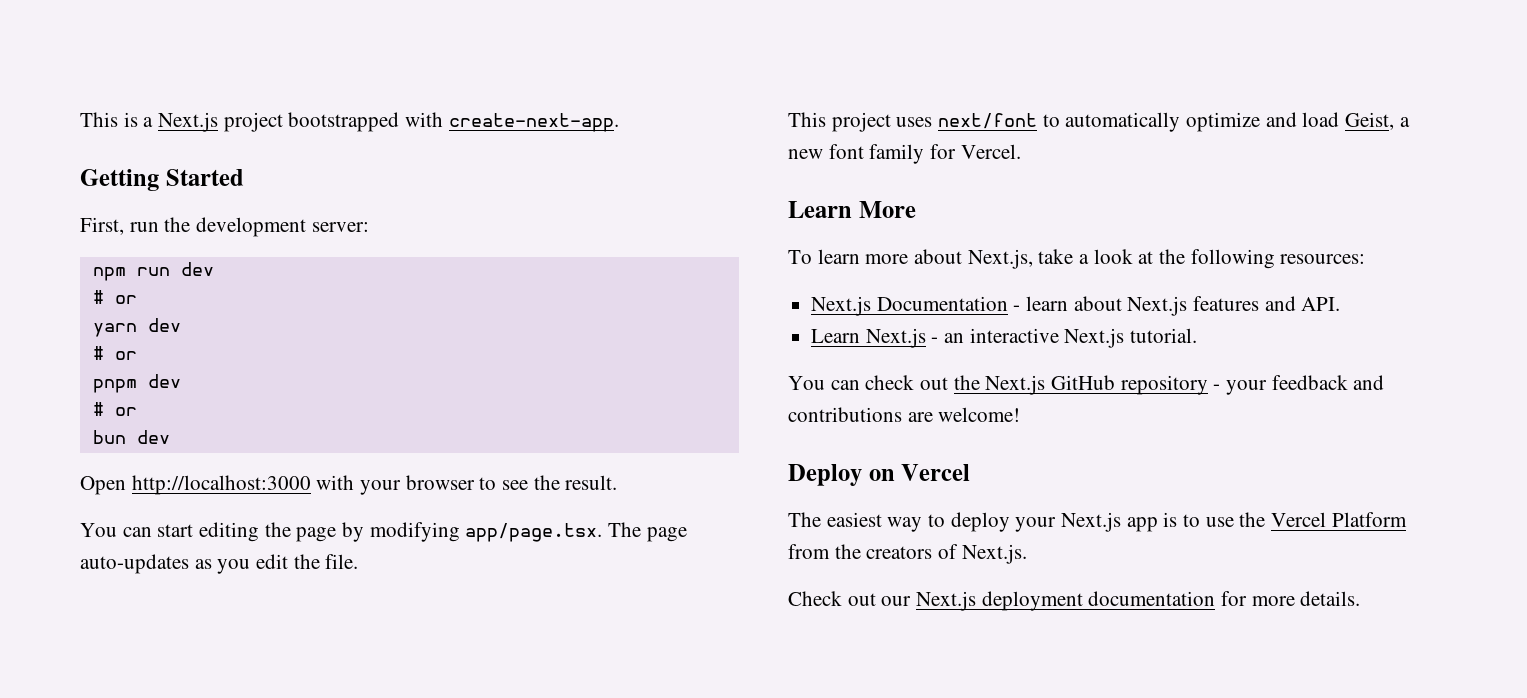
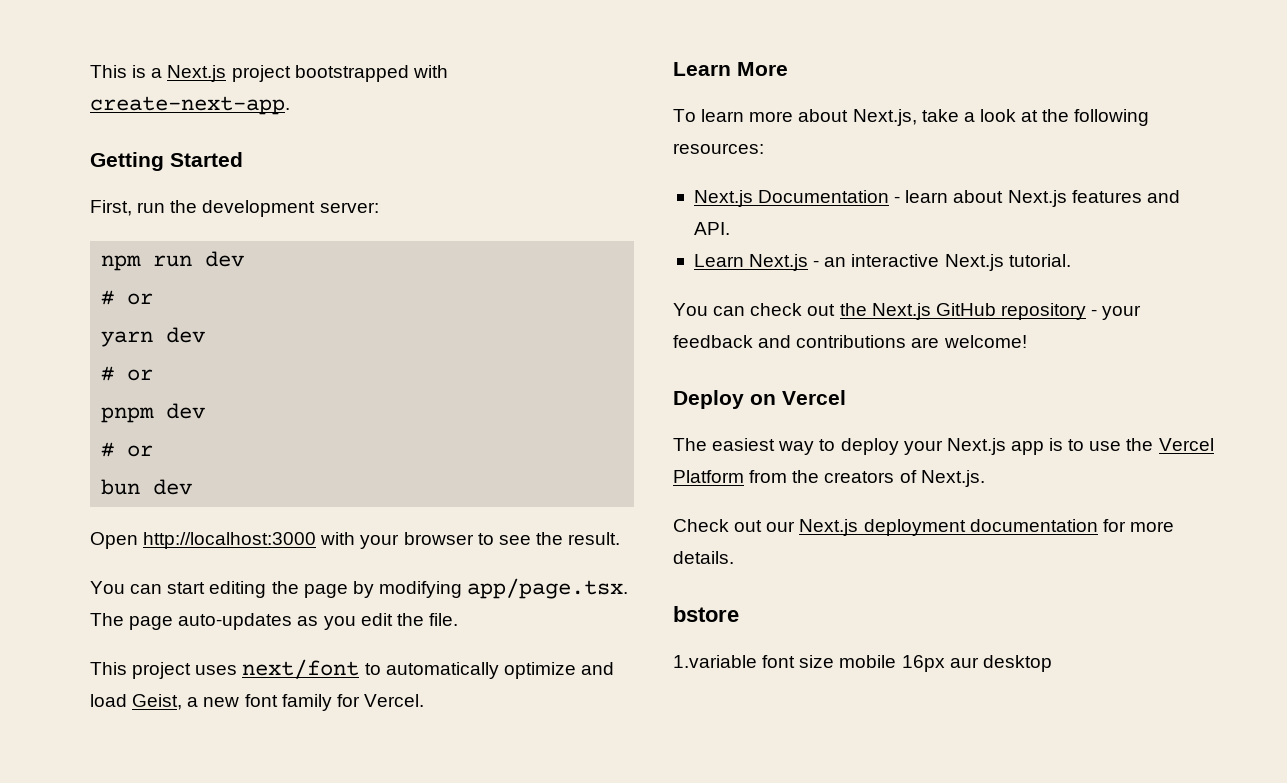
+ bstore
+ 1.variable font size mobile 16px aur desktop

